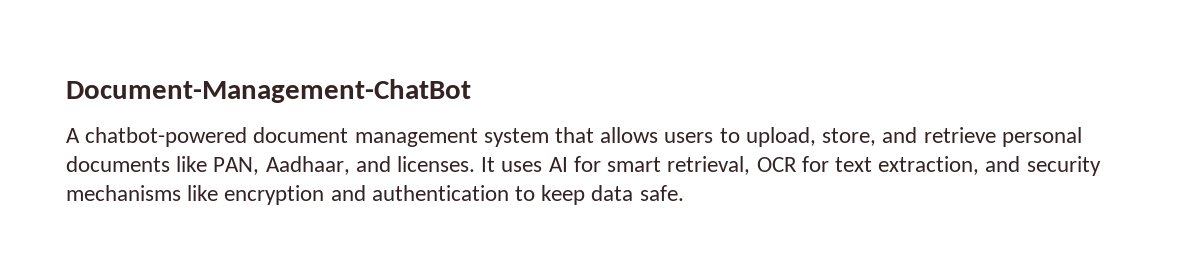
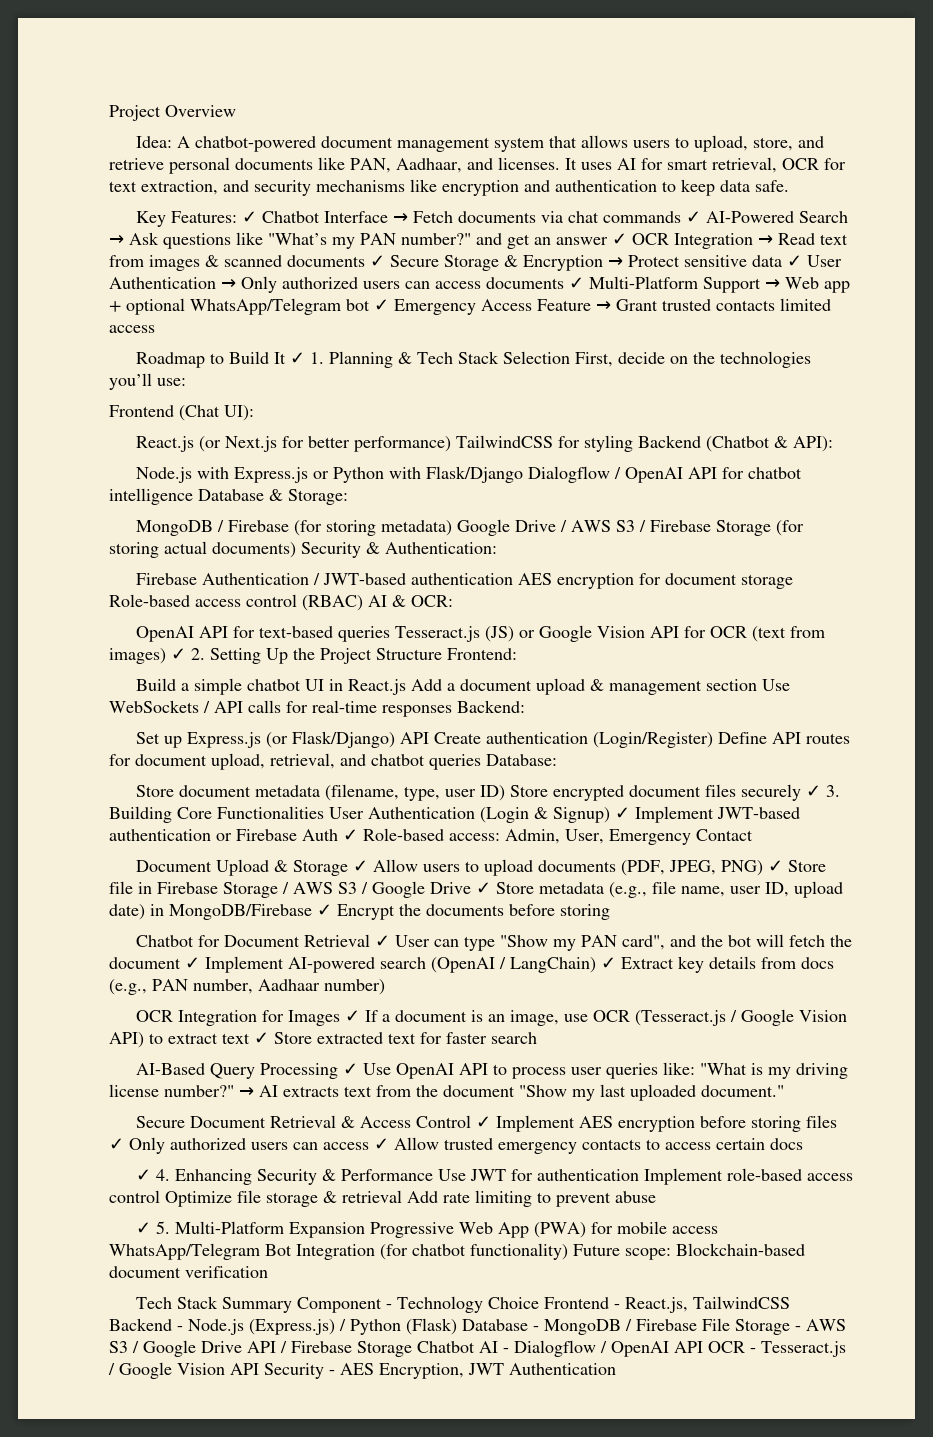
- Document-Management-ChatBot
- A chatbot-powered document management system that allows users to upload, store, and retrieve personal documents like PAN, Aadhaar, and licenses.
+ Project Overview
+ Idea: A chatbot-powered document management system that allows users to upload, store, and retrieve personal documents like PAN, Aadhaar, and licenses.
+ Key Features: ✓ Chatbot Interface → Fetch documents via chat commands ✓ AI-Powered Search → Ask questions like "What’s my PAN number?" and get an answer ✓ OCR Integration → Read text from images & scanned documents ✓ Secure Storage & Encryption → Protect sensitive data ✓ User Authentication → Only authorized users can access documents ✓ Multi-Platform Support → Web app + optional WhatsApp/Telegram bot ✓ Emergency Access Feature → Grant trusted contacts limited access
+ Roadmap to Build It ✓ 1. Planning & Tech Stack Selection First, decide on the technologies you’ll use:
+ Frontend (Chat UI):
+ React.js (or Next.js for better performance) TailwindCSS for styling Backend (Chatbot & API):
+ Node.js with Express.js or Python with Flask/Django Dialogflow / OpenAI API for chatbot intelligence Database & Storage:
+ MongoDB / Firebase (for storing metadata) Google Drive / AWS S3 / Firebase Storage (for storing actual documents) Security & Authentication:
+ Firebase Authentication / JWT-based authentication AES encryption for document storage Role-based access control (RBAC) AI & OCR:
+ OpenAI API for text-based queries Tesseract.js (JS) or Google Vision API for OCR (text from images) ✓ 2. Setting Up the Project Structure Frontend:
+ Build a simple chatbot UI in React.js Add a document upload & management section Use WebSockets / API calls for real-time responses Backend:
+ Set up Express.js (or Flask/Django) API Create authentication (Login/Register) Define API routes for document upload, retrieval, and chatbot queries Database:
+ Store document metadata (filename, type, user ID) Store encrypted document files securely ✓ 3. Building Core Functionalities User Authentication (Login & Signup) ✓ Implement JWT-based authentication or Firebase Auth ✓ Role-based access: Admin, User, Emergency Contact
+ Document Upload & Storage ✓ Allow users to upload documents (PDF, JPEG, PNG) ✓ Store file in Firebase Storage / AWS S3 / Google Drive ✓ Store metadata (e.g., file name, user ID, upload date) in MongoDB/Firebase ✓ Encrypt the documents before storing
+ Chatbot for Document Retrieval ✓ User can type "Show my PAN card", and the bot will fetch the document ✓ Implement AI-powered search (OpenAI / LangChain) ✓ Extract key details from docs (e.g., PAN number, Aadhaar number)
+ OCR Integration for Images ✓ If a document is an image, use OCR (Tesseract.js / Google Vision API) to extract text ✓ Store extracted text for faster search
+ AI-Based Query Processing ✓ Use OpenAI API to process user queries like: "What is my driving license number?" → AI extracts text from the document "Show my last uploaded document."
+ Secure Document Retrieval & Access Control ✓ Implement AES encryption before storing files ✓ Only authorized users can access ✓ Allow trusted emergency contacts to access certain docs
+ ✓ 4. Enhancing Security & Performance Use JWT for authentication Implement role-based access control Optimize file storage & retrieval Add rate limiting to prevent abuse
+ ✓ 5. Multi-Platform Expansion Progressive Web App (PWA) for mobile access WhatsApp/Telegram Bot Integration (for chatbot functionality) Future scope: Blockchain-based document verification
+ Tech Stack Summary Component - Technology Choice Frontend - React.js, TailwindCSS Backend - Node.js (Express.js) / Python (Flask) Database - MongoDB / Firebase File Storage - AWS S3 / Google Drive API / Firebase Storage Chatbot AI - Dialogflow / OpenAI API OCR - Tesseract.js / Google Vision API Security - AES Encryption, JWT Authentication

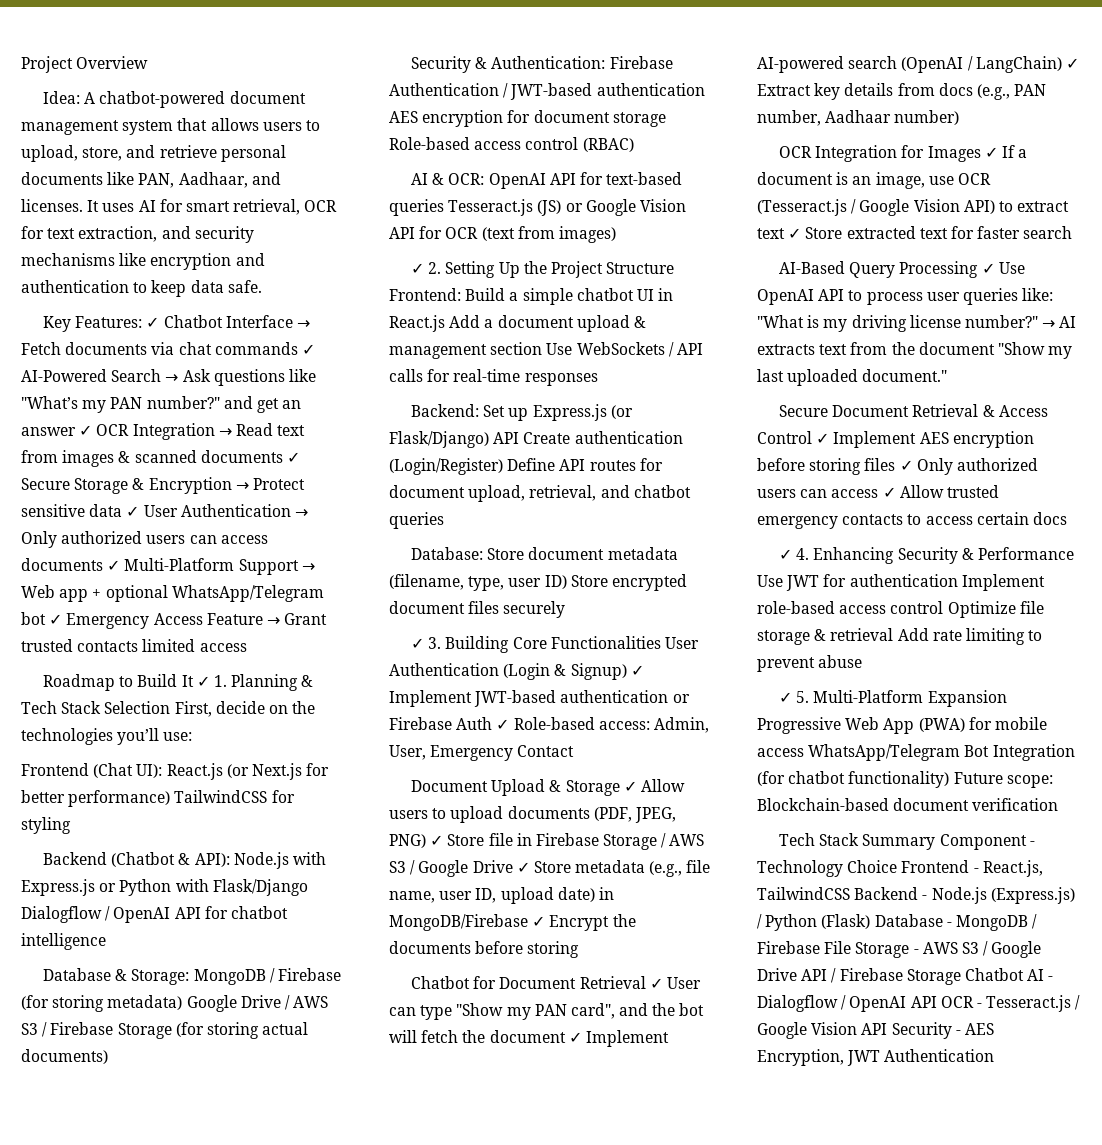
- Frontend (Chat UI):
- React.js (or Next.js for better performance) TailwindCSS for styling Backend (Chatbot & API):
- Node.js with Express.js or Python with Flask/Django Dialogflow / OpenAI API for chatbot intelligence Database & Storage:
- MongoDB / Firebase (for storing metadata) Google Drive / AWS S3 / Firebase Storage (for storing actual documents) Security & Authentication:
- Firebase Authentication / JWT-based authentication AES encryption for document storage Role-based access control (RBAC) AI & OCR:
- OpenAI API for text-based queries Tesseract.js (JS) or Google Vision API for OCR (text from images) ✓ 2. Setting Up the Project Structure Frontend:
- Build a simple chatbot UI in React.js Add a document upload & management section Use WebSockets / API calls for real-time responses Backend:
- Set up Express.js (or Flask/Django) API Create authentication (Login/Register) Define API routes for document upload, retrieval, and chatbot queries Database:
- Store document metadata (filename, type, user ID) Store encrypted document files securely ✓ 3. Building Core Functionalities User Authentication (Login & Signup) ✓ Implement JWT-based authentication or Firebase Auth ✓ Role-based access:
+ Frontend (Chat UI): React.js (or Next.js for better performance) TailwindCSS for styling
+ Backend (Chatbot & API): Node.js with Express.js or Python with Flask/Django Dialogflow / OpenAI API for chatbot intelligence
+ Database & Storage: MongoDB / Firebase (for storing metadata) Google Drive / AWS S3 / Firebase Storage (for storing actual documents)
+ Security & Authentication: Firebase Authentication / JWT-based authentication AES encryption for document storage Role-based access control (RBAC)
+ AI & OCR: OpenAI API for text-based queries Tesseract.js (JS) or Google Vision API for OCR (text from images)
+ ✓ 2. Setting Up the Project Structure Frontend: Build a simple chatbot UI in React.js Add a document upload & management section Use WebSockets / API calls for real-time responses
+ Backend: Set up Express.js (or Flask/Django) API Create authentication (Login/Register) Define API routes for document upload, retrieval, and chatbot queries
+ Database: Store document metadata (filename, type, user ID) Store encrypted document files securely
+ ✓ 3. Building Core Functionalities User Authentication (Login & Signup) ✓ Implement JWT-based authentication or Firebase Auth ✓ Role-based access:

